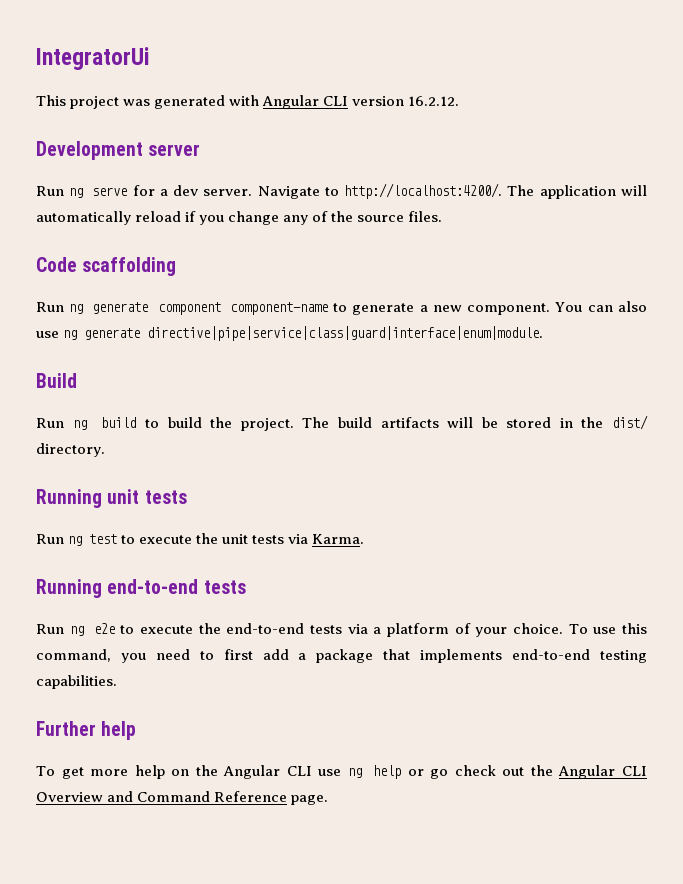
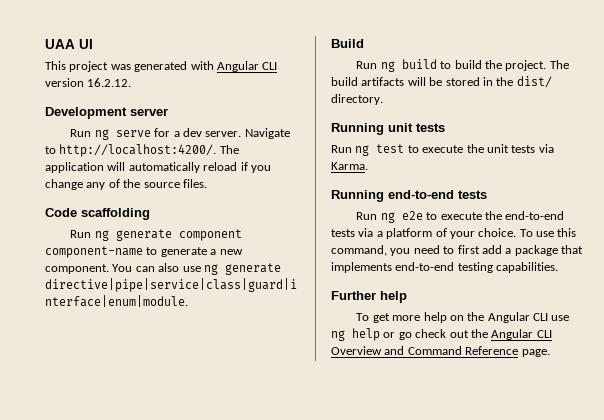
- IntegratorUi
+ UAA UI

